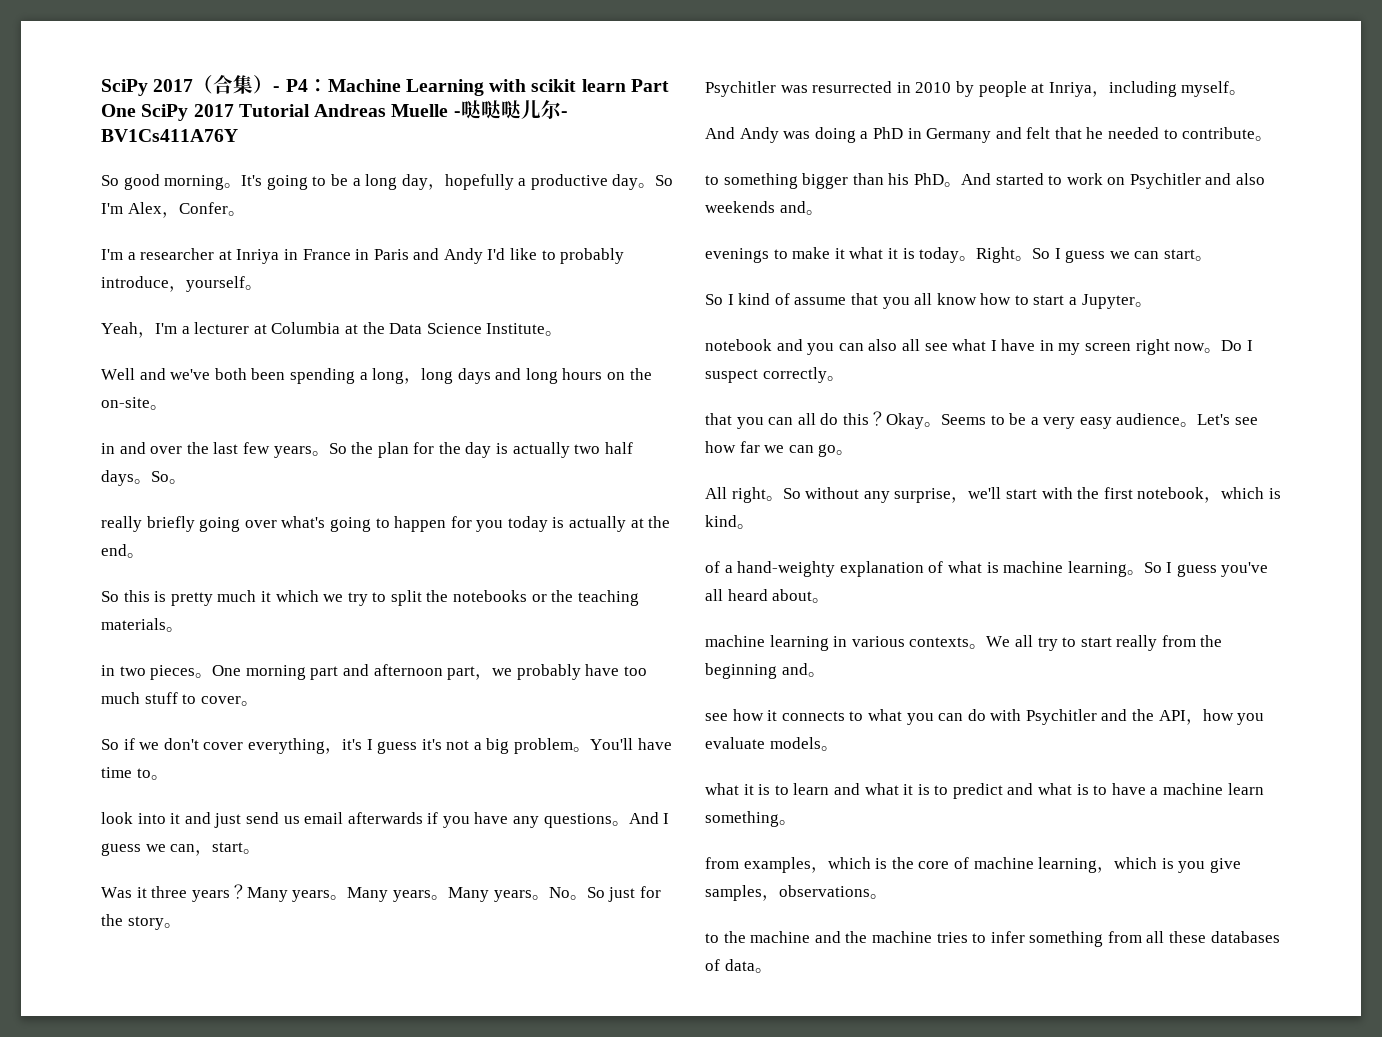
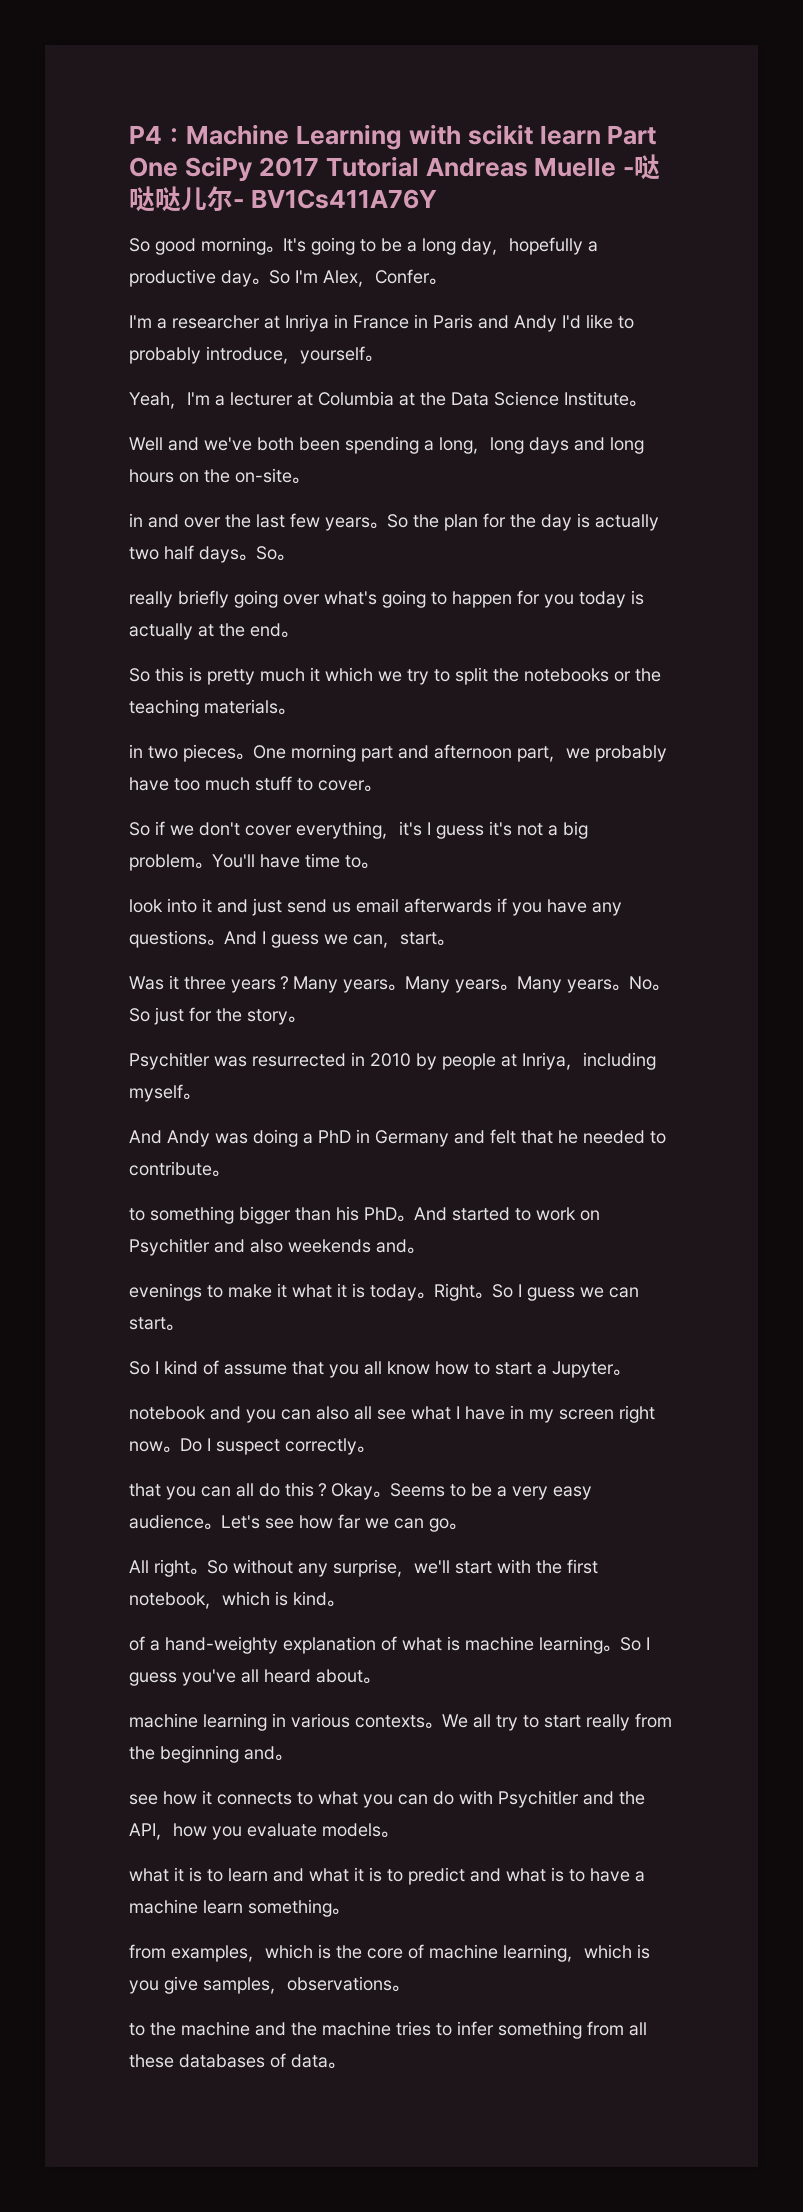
- SciPy 2017（合集）- P4：Machine Learning with scikit learn Part One SciPy 2017 Tutorial Andreas Muelle -哒哒哒儿尔- BV1Cs411A76Y
+ P4：Machine Learning with scikit learn Part One SciPy 2017 Tutorial Andreas Muelle -哒哒哒儿尔- BV1Cs411A76Y

